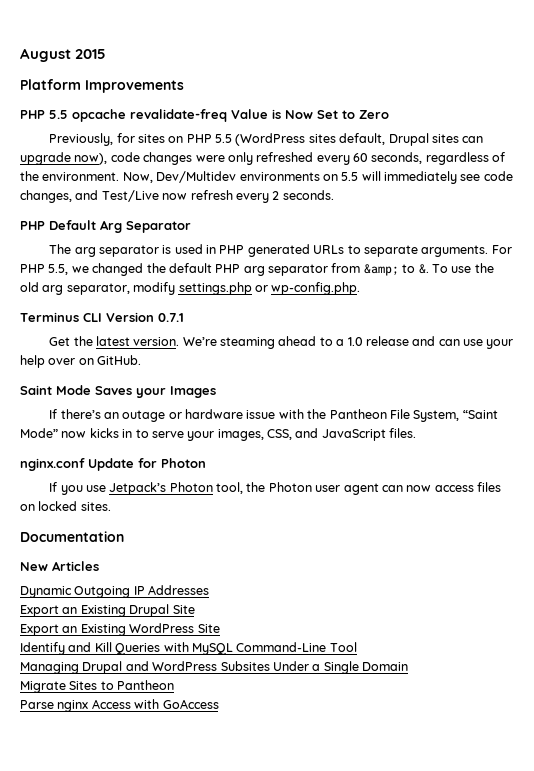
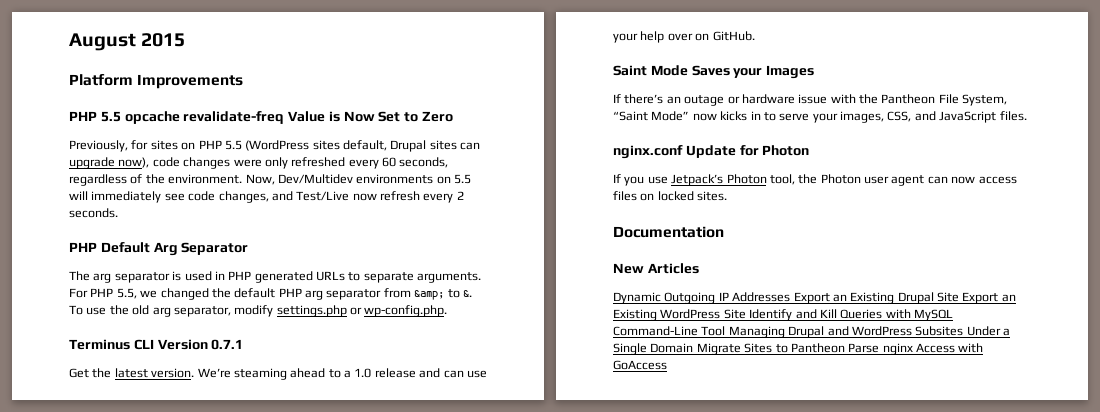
- Dynamic Outgoing IP Addresses
- Export an Existing Drupal Site
- Export an Existing WordPress Site
- Identify and Kill Queries with MySQL Command-Line Tool
- Managing Drupal and WordPress Subsites Under a Single Domain
- Migrate Sites to Pantheon
- Parse nginx Access with GoAccess
+ Dynamic Outgoing IP Addresses Export an Existing Drupal Site Export an Existing WordPress Site Identify and Kill Queries with MySQL Command-Line Tool Managing Drupal and WordPress Subsites Under a Single Domain Migrate Sites to Pantheon Parse nginx Access with GoAccess

